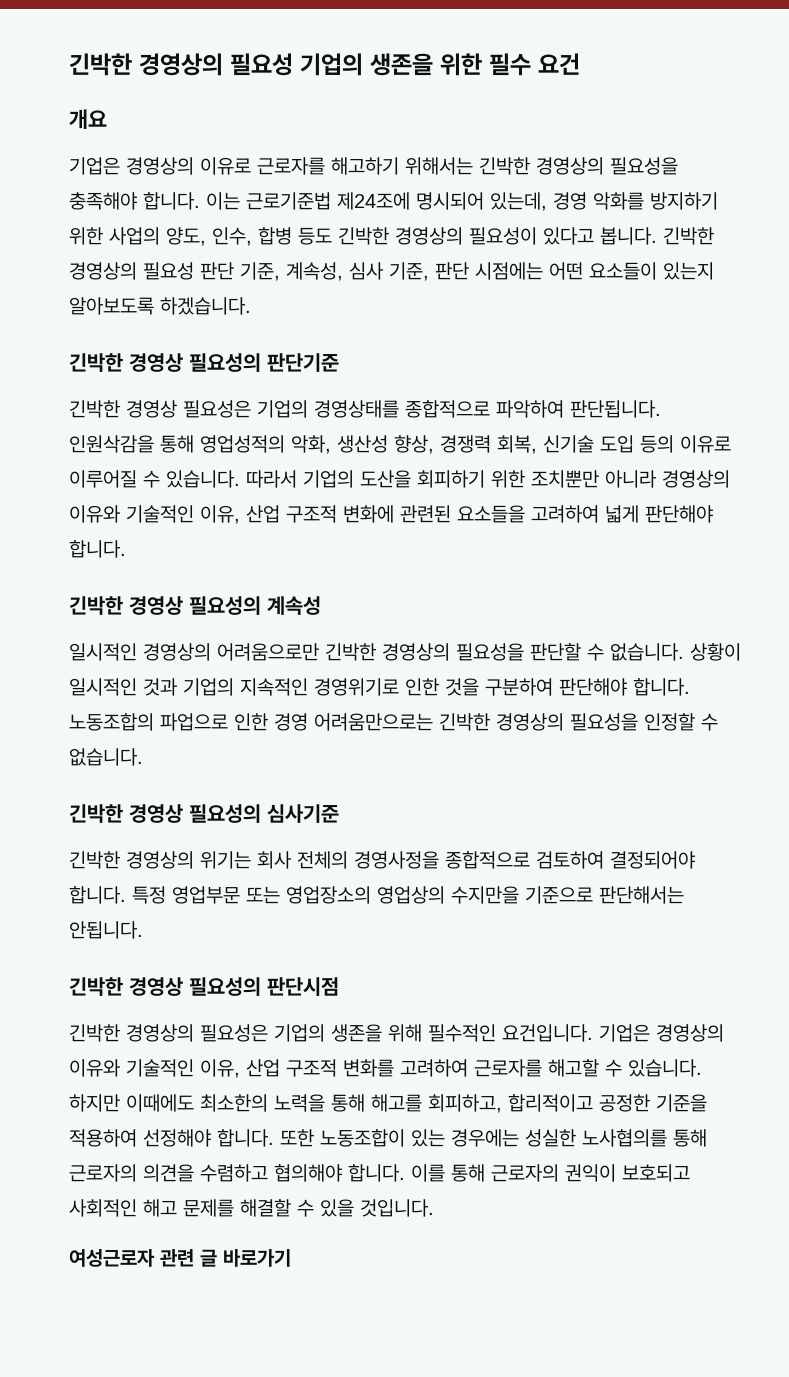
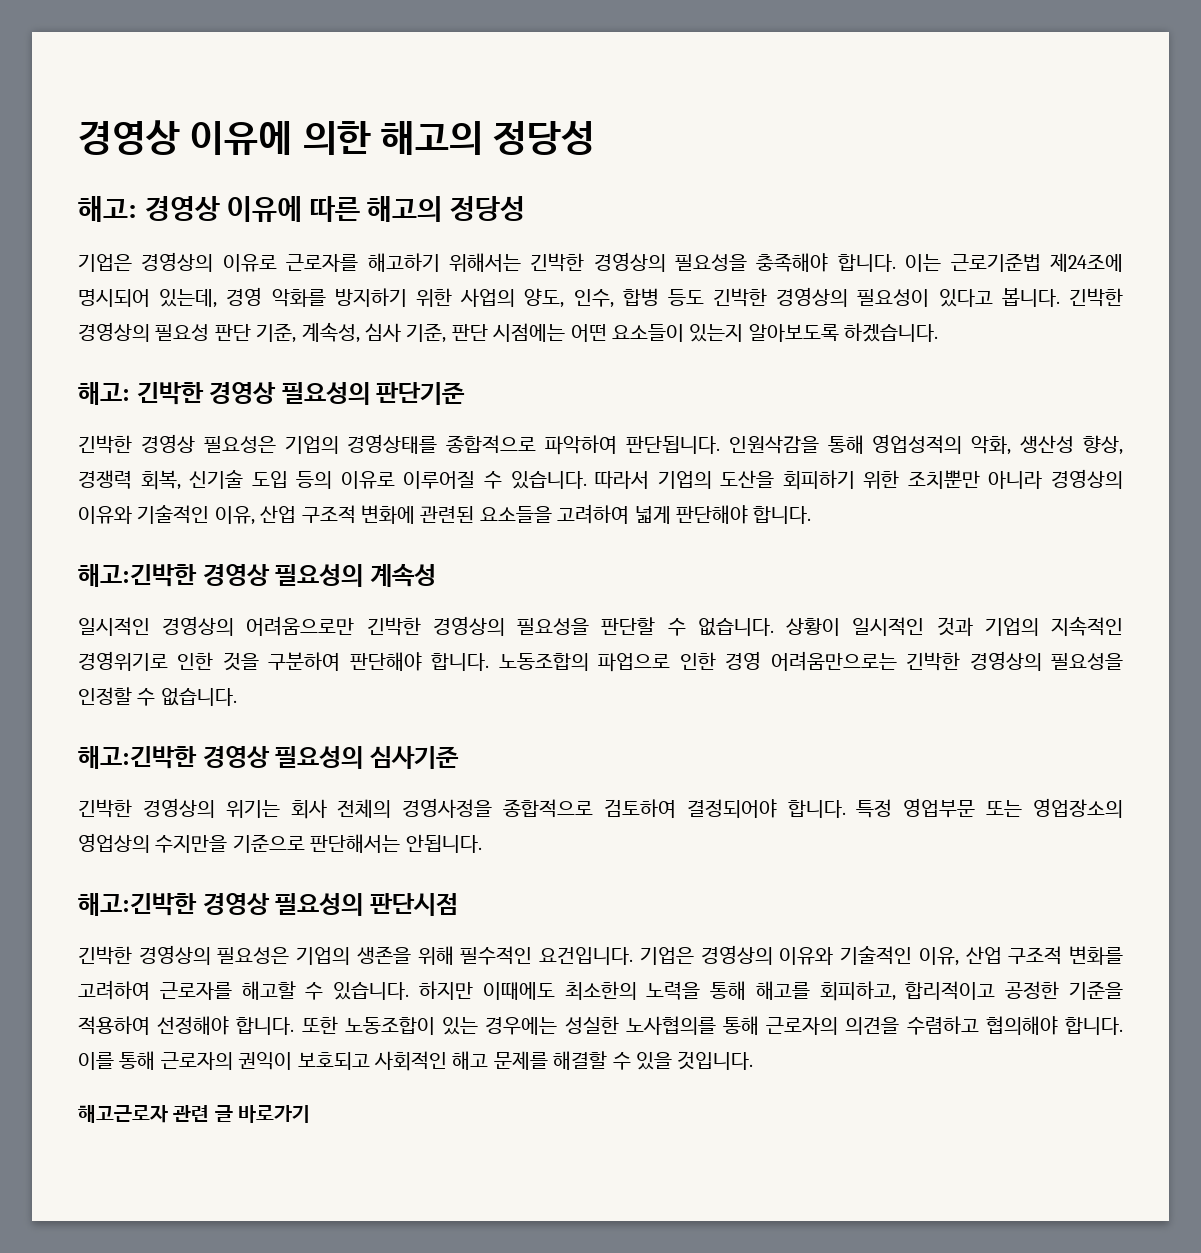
- 긴박한 경영상의 필요성 기업의 생존을 위한 필수 요건
- 개요
+ 경영상 이유에 의한 해고의 정당성
+ 해고: 경영상 이유에 따른 해고의 정당성
- 긴박한 경영상 필요성의 판단기준
+ 해고: 긴박한 경영상 필요성의 판단기준
- 긴박한 경영상 필요성의 계속성
+ 해고:긴박한 경영상 필요성의 계속성
- 긴박한 경영상 필요성의 심사기준
+ 해고:긴박한 경영상 필요성의 심사기준
- 긴박한 경영상 필요성의 판단시점
+ 해고:긴박한 경영상 필요성의 판단시점
- 여성근로자 관련 글 바로가기
+ 해고근로자 관련 글 바로가기

